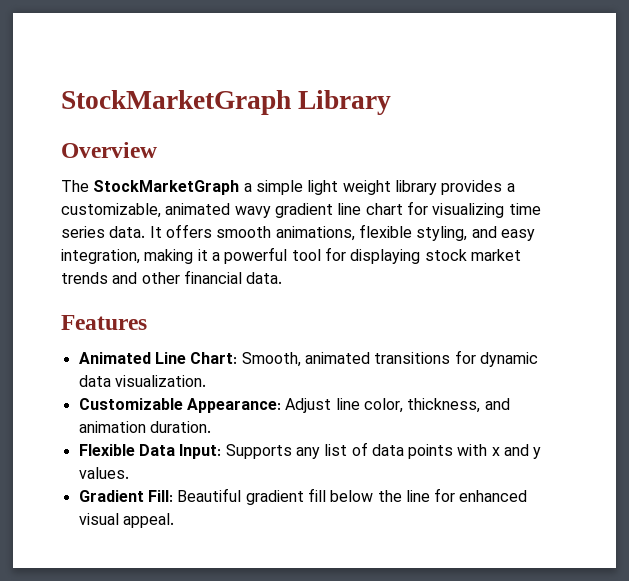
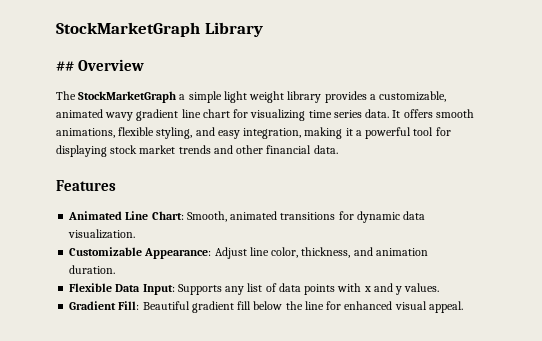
- Overview
+ ## Overview

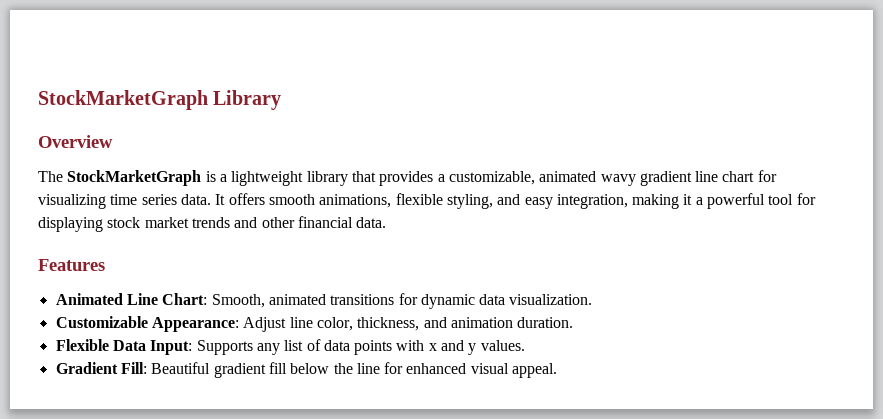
- ## Overview
+ Overview
- The StockMarketGraph a simple light weight library provides a customizable, animated wavy gradient line chart for visualizing time series data.
+ The StockMarketGraph is a lightweight library that provides a customizable, animated wavy gradient line chart for visualizing time series data.

